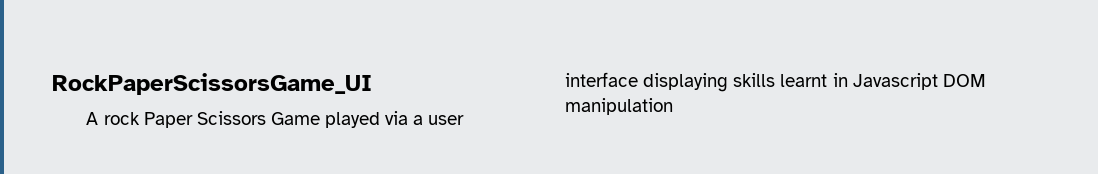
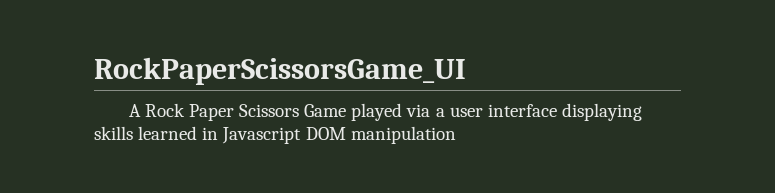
- A rock Paper Scissors Game played via a user interface displaying skills learnt in Javascript DOM manipulation
+ A Rock Paper Scissors Game played via a user interface displaying skills learned in Javascript DOM manipulation

